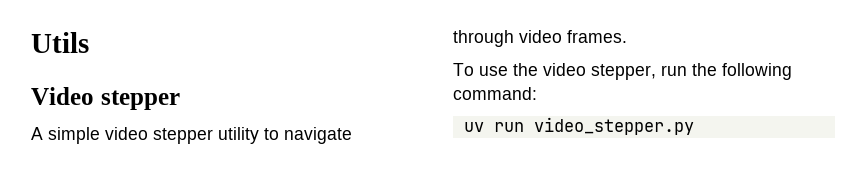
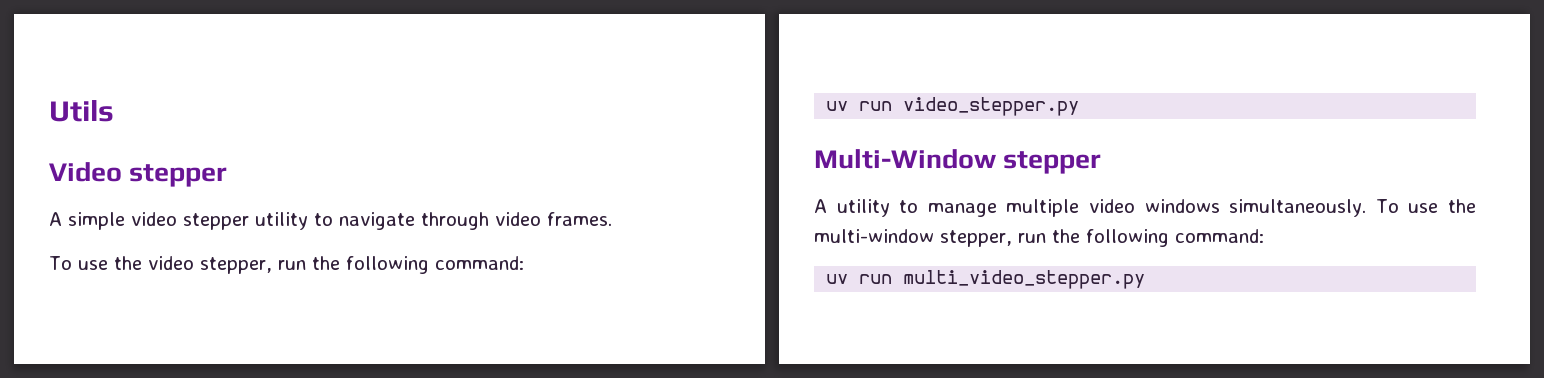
+ Multi-Window stepper
+ A utility to manage multiple video windows simultaneously. To use the multi-window stepper, run the following command:
+ uv run multi_video_stepper.py

